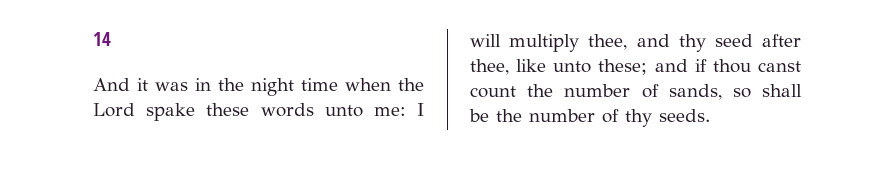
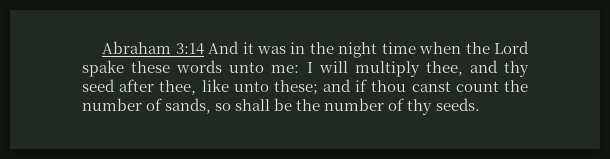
- 14
- And it was in the night time when the Lord spake these words unto me: I will multiply thee, and thy seed after thee, like unto these; and if thou canst count the number of sands, so shall be the number of thy seeds.
+ Abraham 3:14 And it was in the night time when the Lord spake these words unto me: I will multiply thee, and thy seed after thee, like unto these; and if thou canst count the number of sands, so shall be the number of thy seeds.

